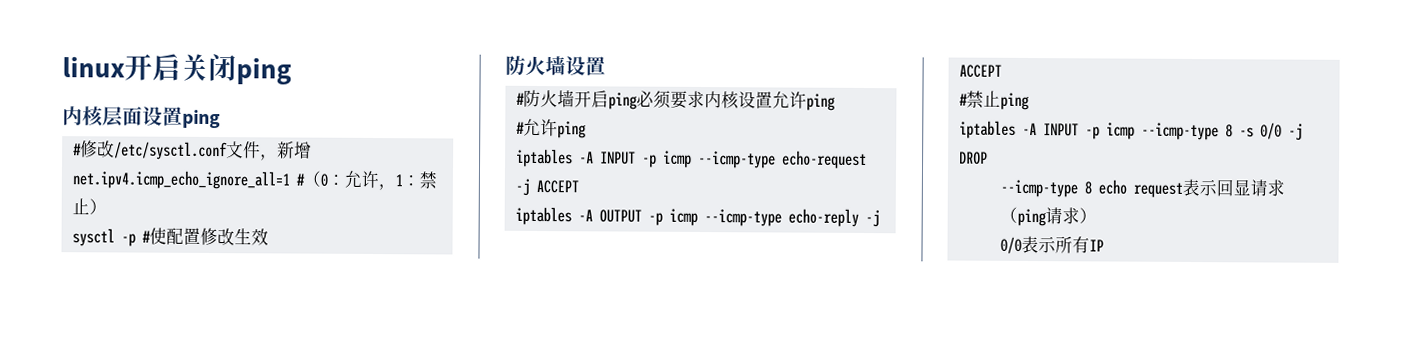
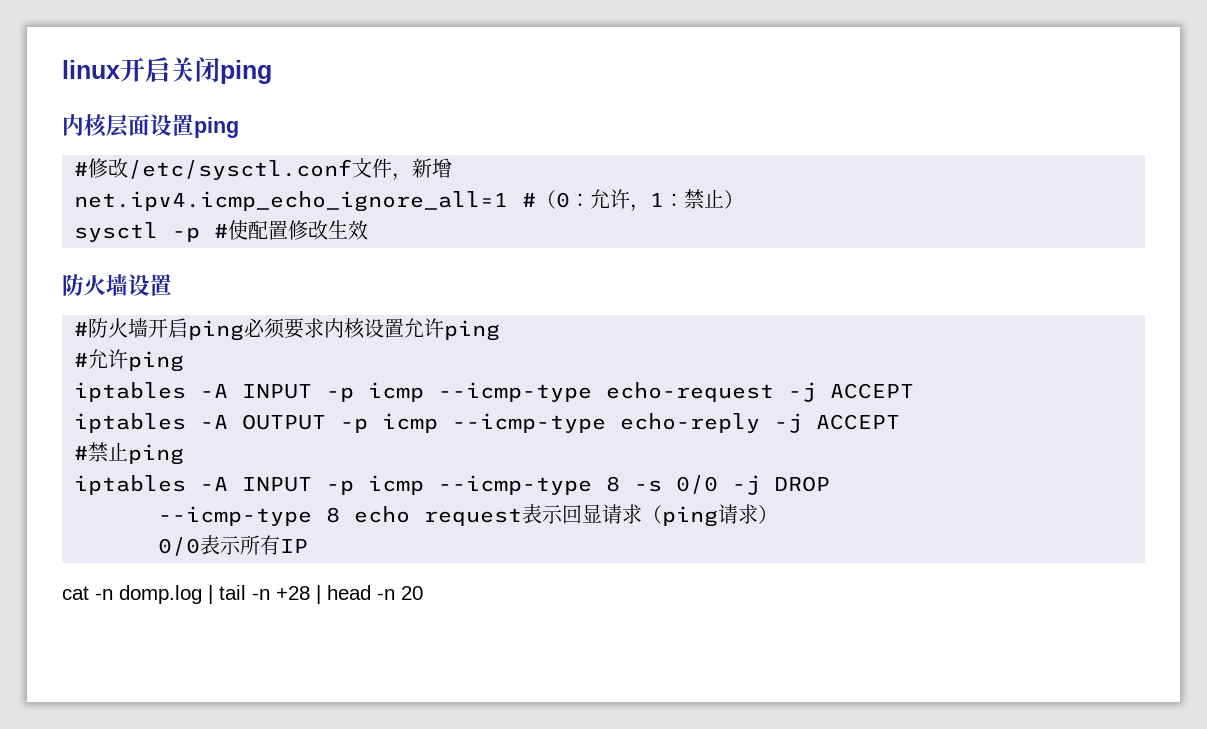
+ cat -n domp.log | tail -n +28 | head -n 20

